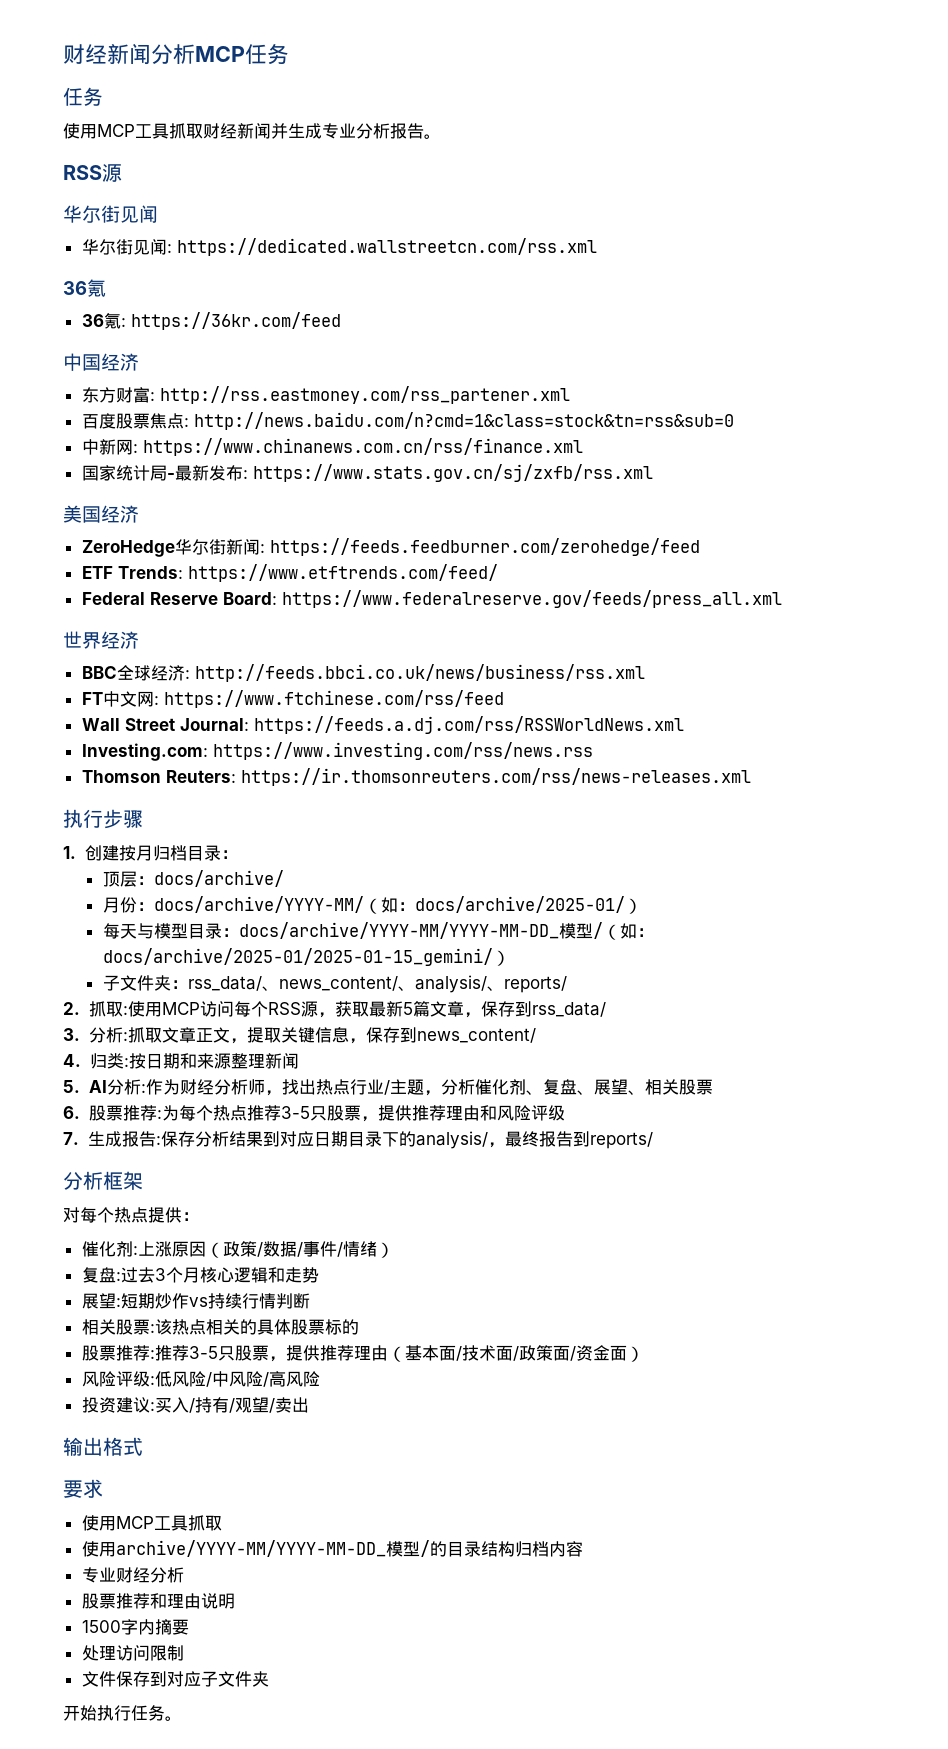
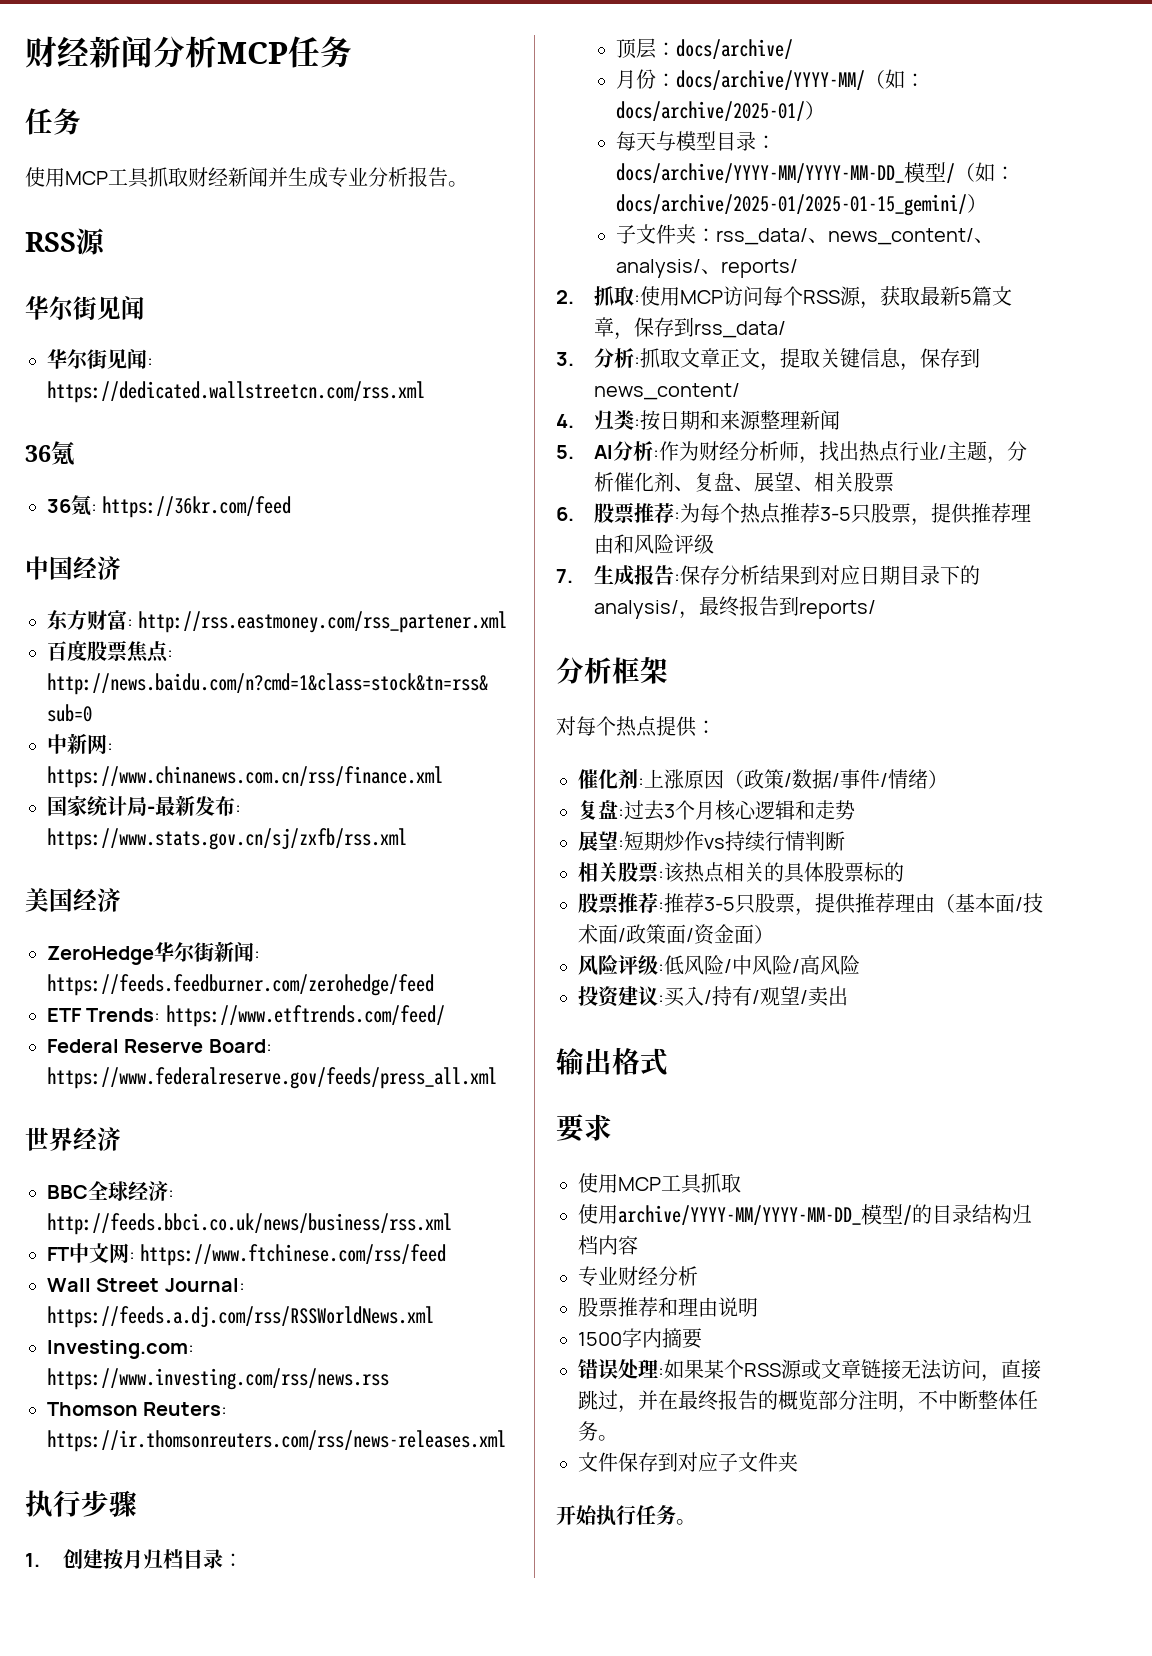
- 处理访问限制
+ 错误处理:如果某个RSS源或文章链接无法访问，直接跳过，并在最终报告的概览部分注明，不中断整体任务。

